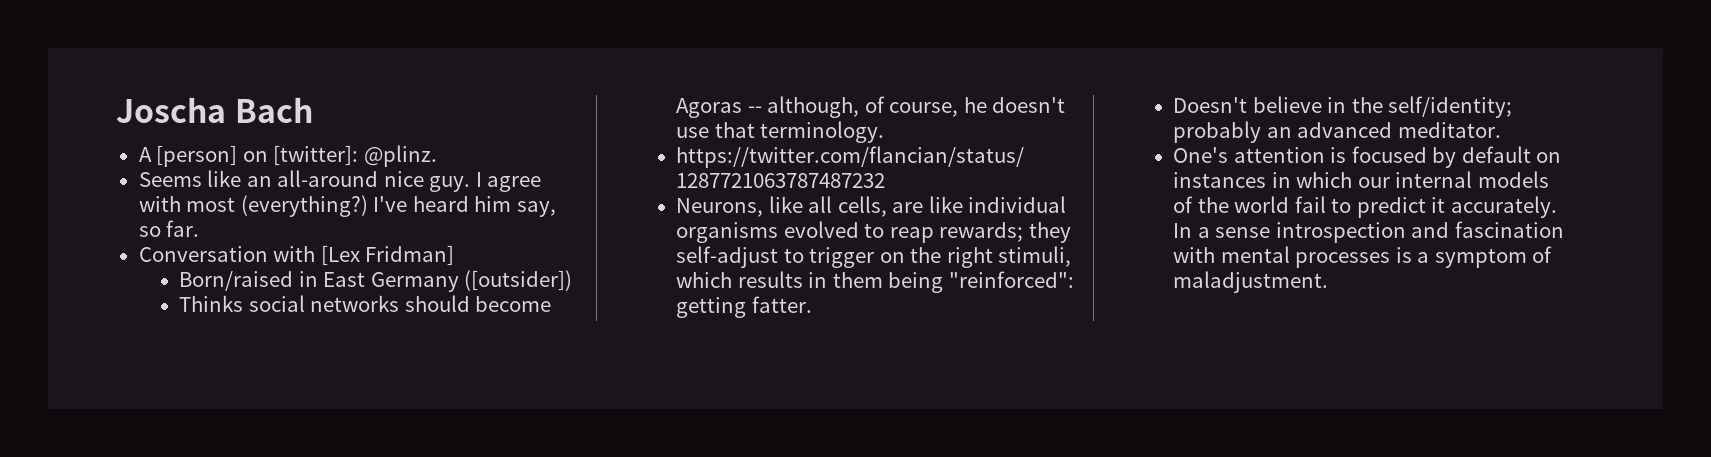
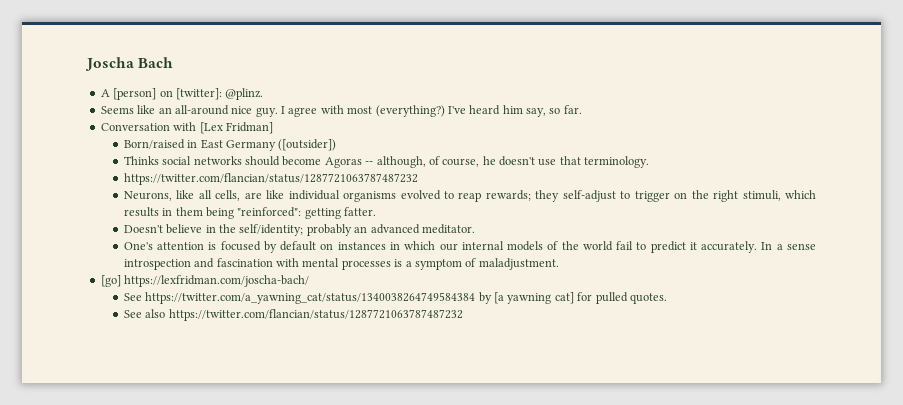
+ [go] https://lexfridman.com/joscha-bach/
+ See https://twitter.com/a_yawning_cat/status/1340038264749584384 by [a yawning cat] for pulled quotes.
+ See also https://twitter.com/flancian/status/1287721063787487232

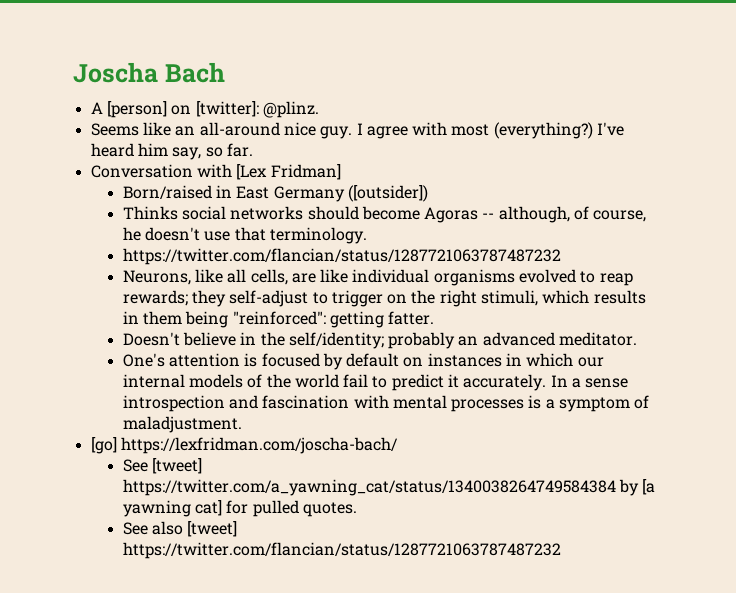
- See https://twitter.com/a_yawning_cat/status/1340038264749584384 by [a yawning cat] for pulled quotes.
+ See [tweet] https://twitter.com/a_yawning_cat/status/1340038264749584384 by [a yawning cat] for pulled quotes.
- See also https://twitter.com/flancian/status/1287721063787487232
+ See also [tweet] https://twitter.com/flancian/status/1287721063787487232

